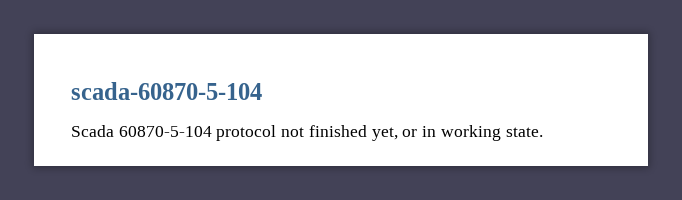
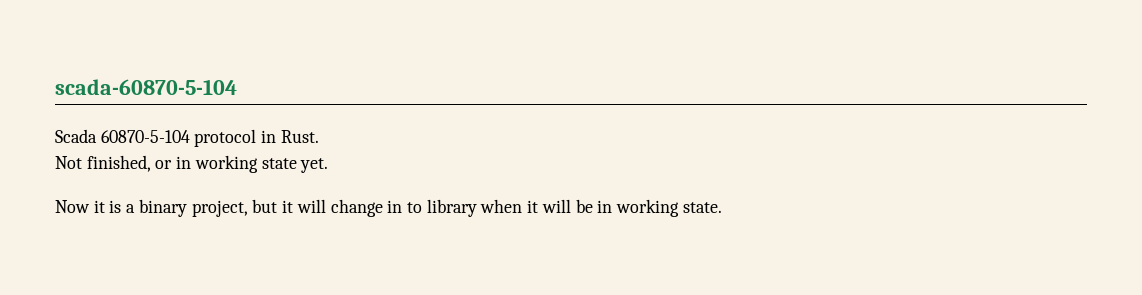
- Scada 60870-5-104 protocol not finished yet, or in working state.
+ Scada 60870-5-104 protocol in Rust.
+ Not finished, or in working state yet.
+ Now it is a binary project, but it will change in to library when it will be in working state.

